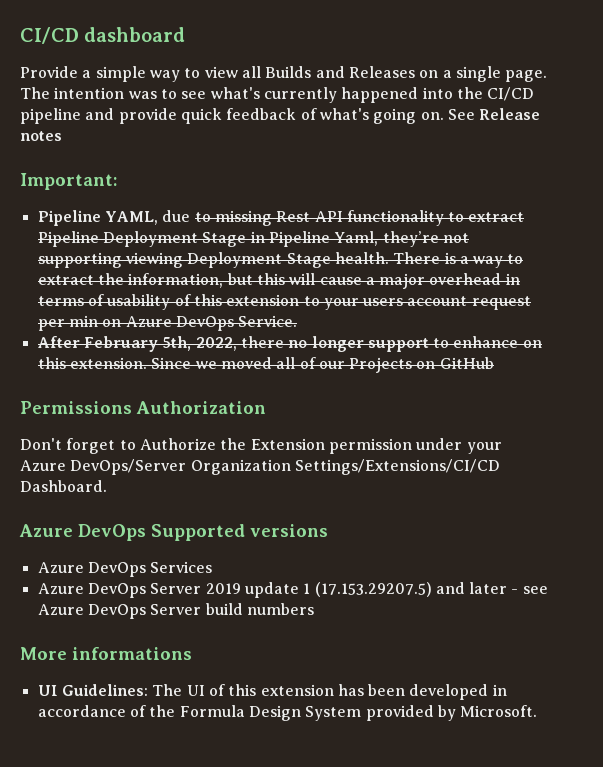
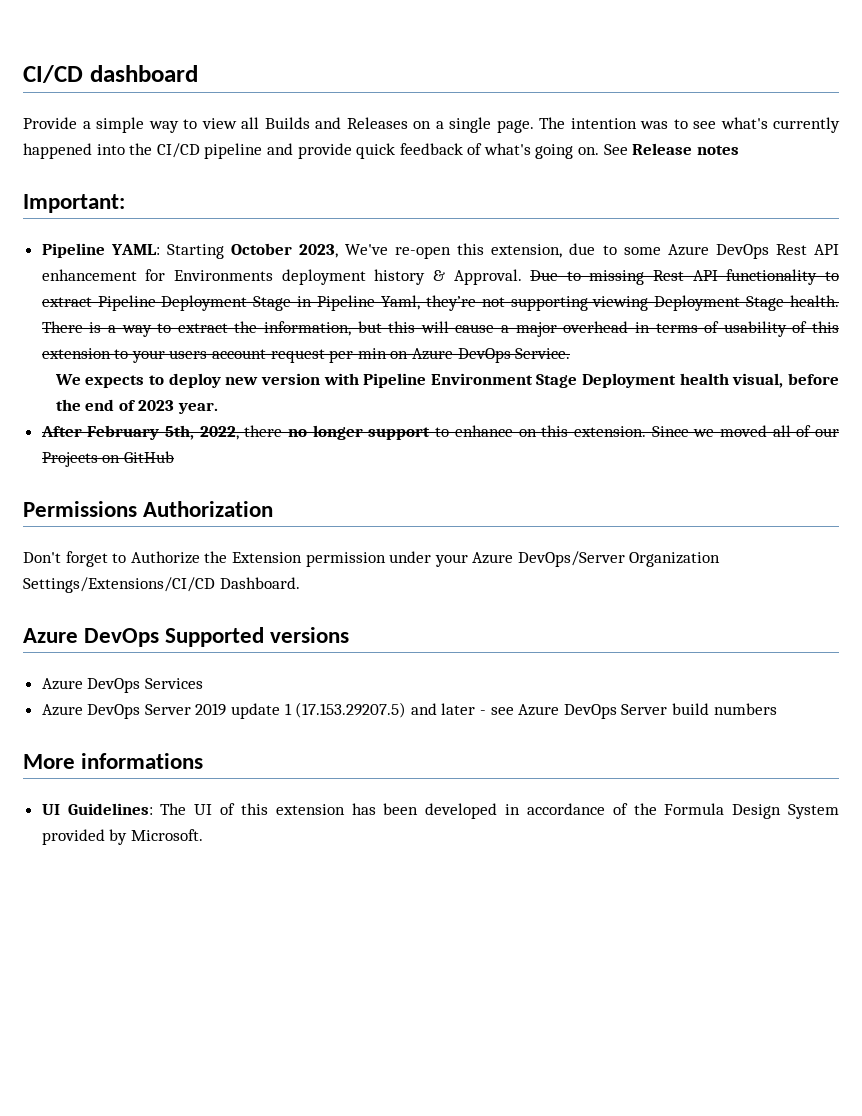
- Pipeline YAML, due to missing Rest API functionality to extract Pipeline Deployment Stage in Pipeline Yaml, they’re not supporting viewing Deployment Stage health.
+ Pipeline YAML: Starting October 2023, We've re-open this extension, due to some Azure DevOps Rest API enhancement for Environments deployment history & Approval. Due to missing Rest API functionality to extract Pipeline Deployment Stage in Pipeline Yaml, they’re not supporting viewing Deployment Stage health.
+ We expects to deploy new version with Pipeline Environment Stage Deployment health visual, before the end of 2023 year.

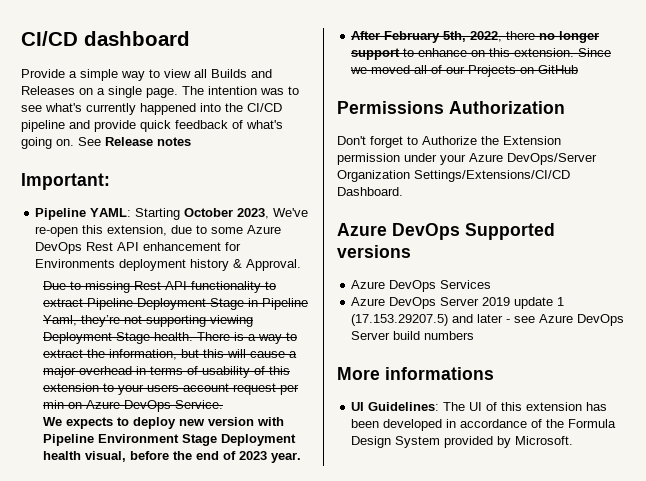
- Pipeline YAML: Starting October 2023, We've re-open this extension, due to some Azure DevOps Rest API enhancement for Environments deployment history & Approval. Due to missing Rest API functionality to extract Pipeline Deployment Stage in Pipeline Yaml, they’re not supporting viewing Deployment Stage health.
+ Pipeline YAML: Starting October 2023, We've re-open this extension, due to some Azure DevOps Rest API enhancement for Environments deployment history & Approval.
+ Due to missing Rest API functionality to extract Pipeline Deployment Stage in Pipeline Yaml, they’re not supporting viewing Deployment Stage health.

